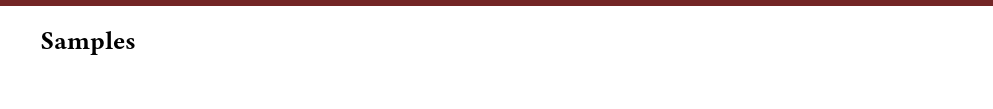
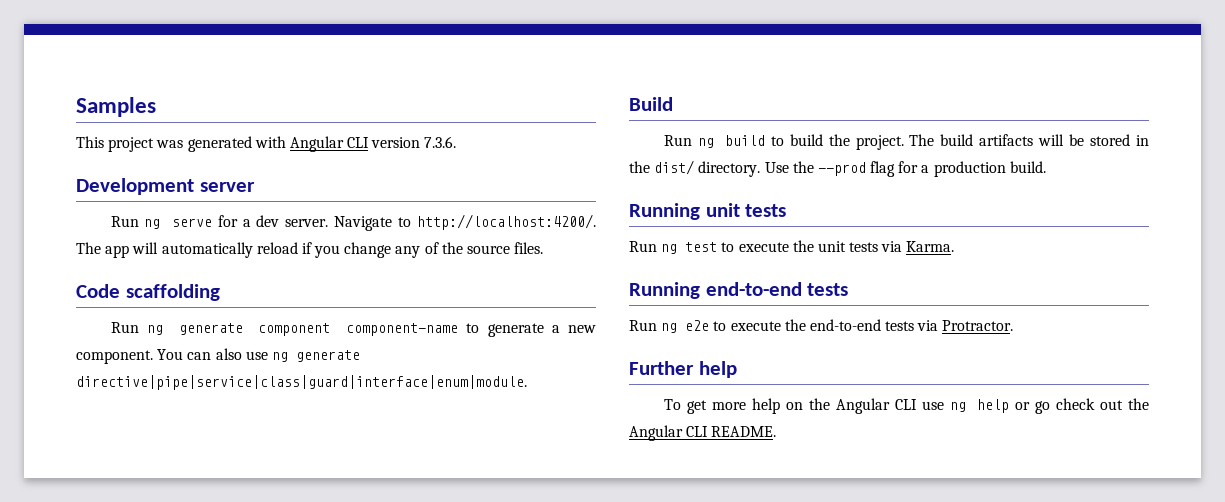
+ This project was generated with Angular CLI version 7.3.6.
+ Development server
+ Run ng serve for a dev server. Navigate to http://localhost:4200/. The app will automatically reload if you change any of the source files.
+ Code scaffolding
+ Run ng generate component component-name to generate a new component. You can also use ng generate directive|pipe|service|class|guard|interface|enum|module.
+ Build
+ Run ng build to build the project. The build artifacts will be stored in the dist/ directory. Use the --prod flag for a production build.
+ Running unit tests
+ Run ng test to execute the unit tests via Karma.
+ Running end-to-end tests
+ Run ng e2e to execute the end-to-end tests via Protractor.
+ Further help
+ To get more help on the Angular CLI use ng help or go check out the Angular CLI README.

